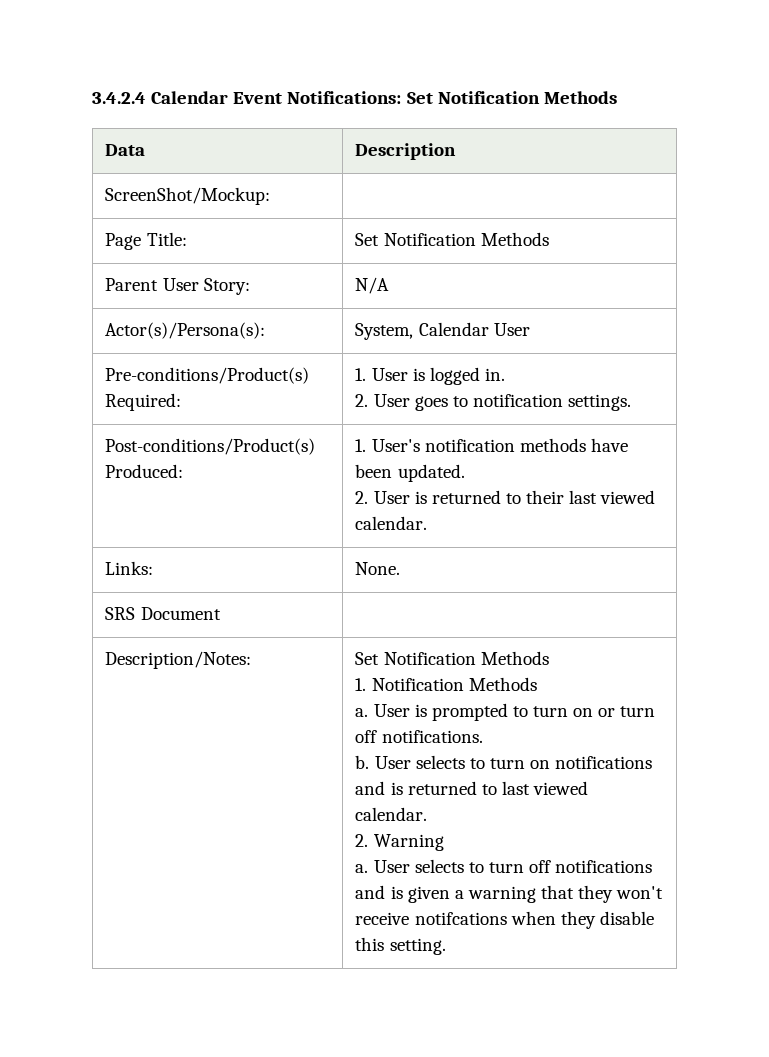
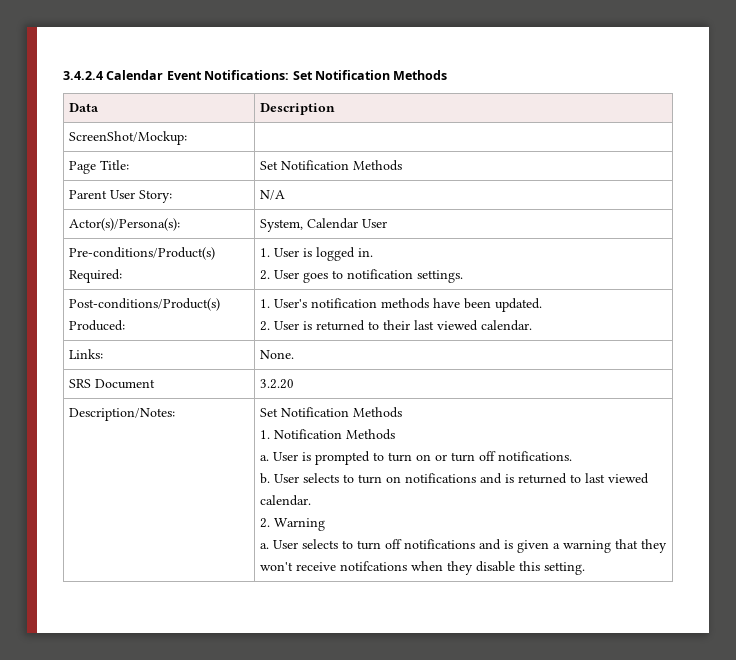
- SRS Document |
+ SRS Document | 3.2.20

